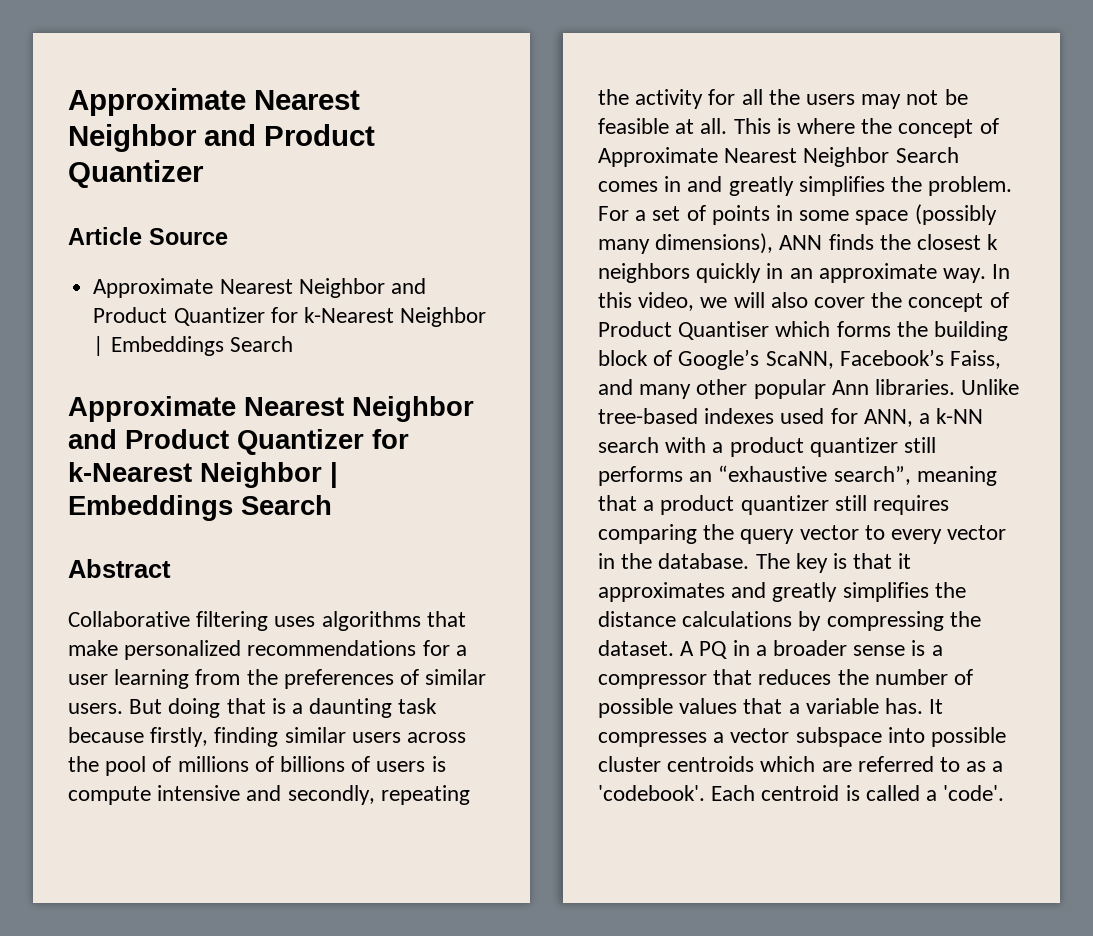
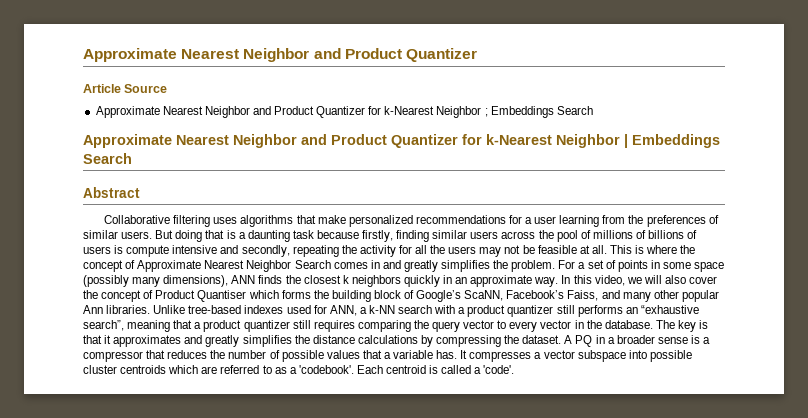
  Article Source
- Approximate Nearest Neighbor and Product Quantizer for k-Nearest Neighbor | Embeddings Search
+ Approximate Nearest Neighbor and Product Quantizer for k-Nearest Neighbor ; Embeddings Search

